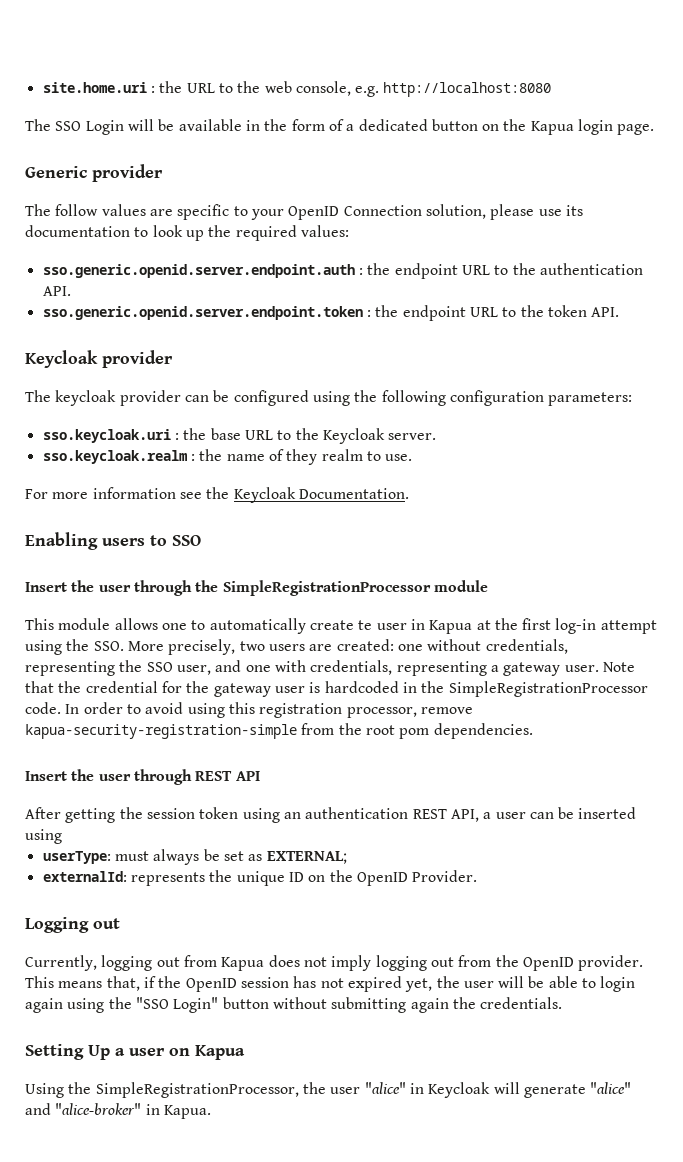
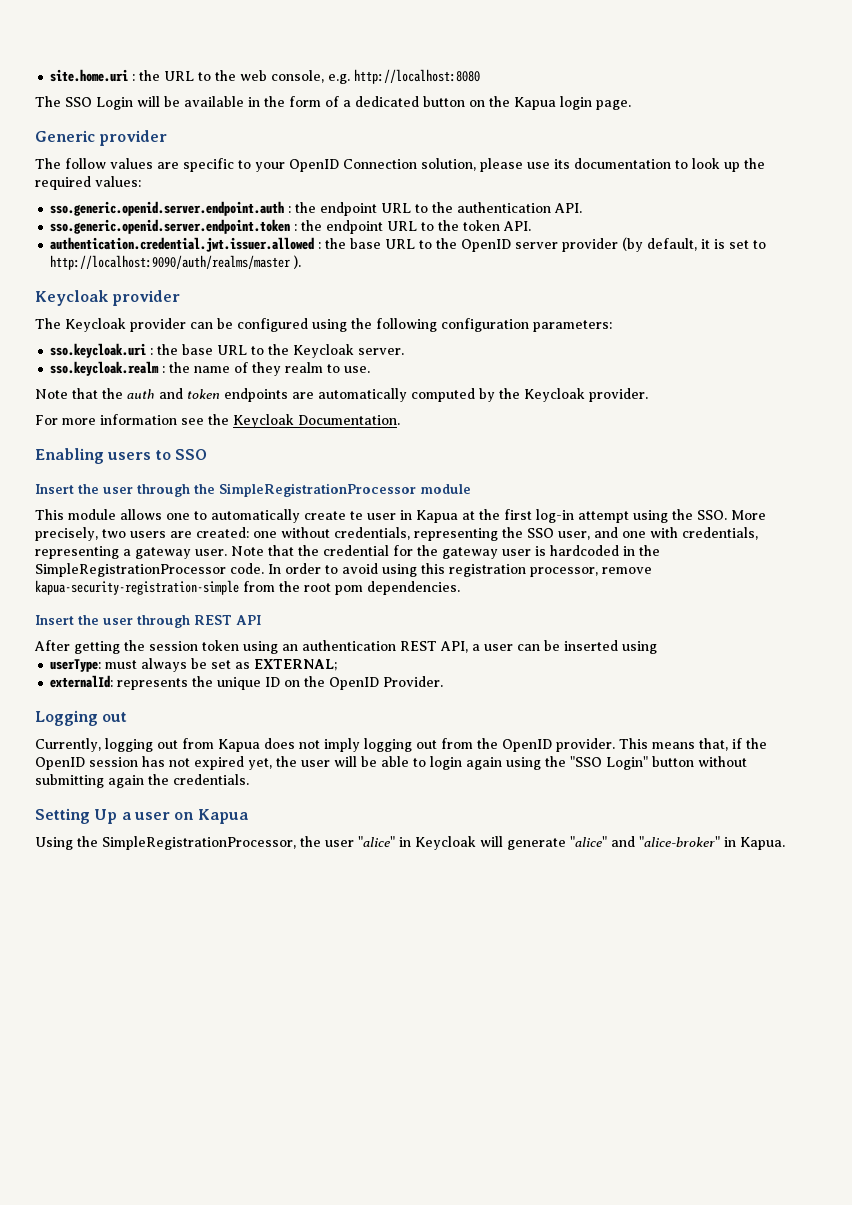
+ authentication.credential.jwt.issuer.allowed : the base URL to the OpenID server provider (by default, it is set to http://localhost:9090/auth/realms/master ).
- The keycloak provider can be configured using the following configuration parameters:
+ The Keycloak provider can be configured using the following configuration parameters:
+ Note that the auth and token endpoints are automatically computed by the Keycloak provider.

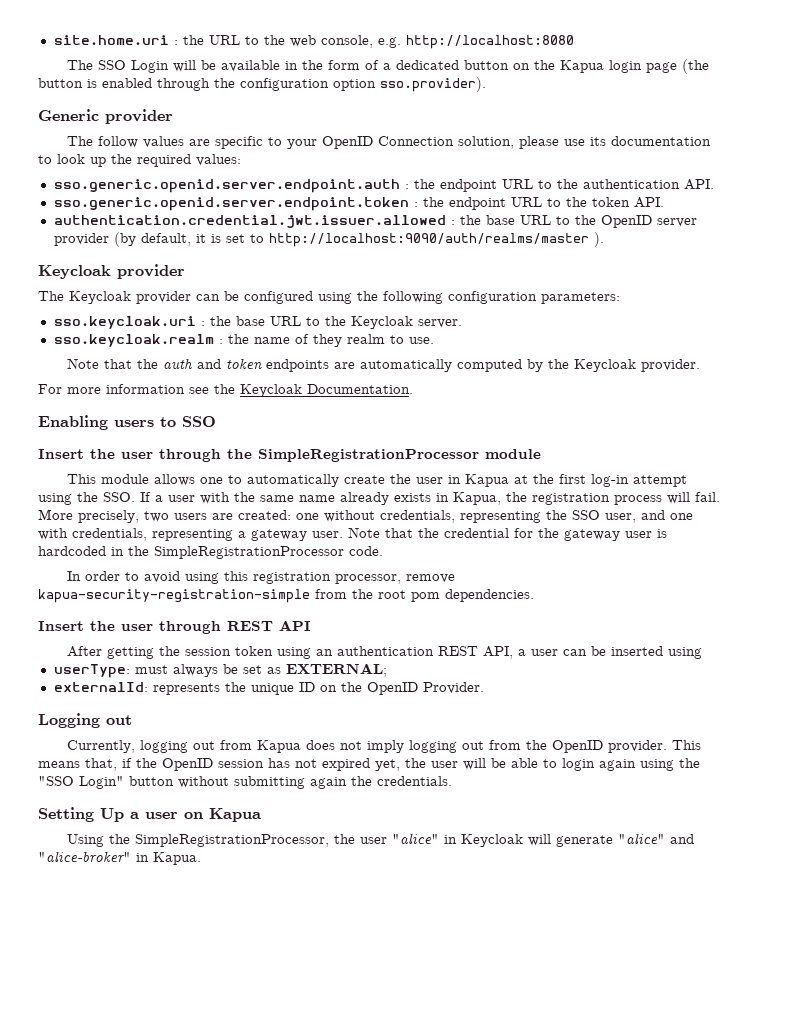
- The SSO Login will be available in the form of a dedicated button on the Kapua login page.
+ The SSO Login will be available in the form of a dedicated button on the Kapua login page (the button is enabled through the configuration option sso.provider).
- This module allows one to automatically create te user in Kapua at the first log-in attempt using the SSO. More precisely, two users are created: one without credentials, representing the SSO user, and one with credentials, representing a gateway user.
+ This module allows one to automatically create the user in Kapua at the first log-in attempt using the SSO. If a user with the same name already exists in Kapua, the registration process will fail. More precisely, two users are created: one without credentials, representing the SSO user, and one with credentials, representing a gateway user.
- Note that the credential for the gateway user is hardcoded in the SimpleRegistrationProcessor code. In order to avoid using this registration processor, remove kapua-security-registration-simple from the root pom dependencies.
+ Note that the credential for the gateway user is hardcoded in the SimpleRegistrationProcessor code.
+ In order to avoid using this registration processor, remove kapua-security-registration-simple from the root pom dependencies.

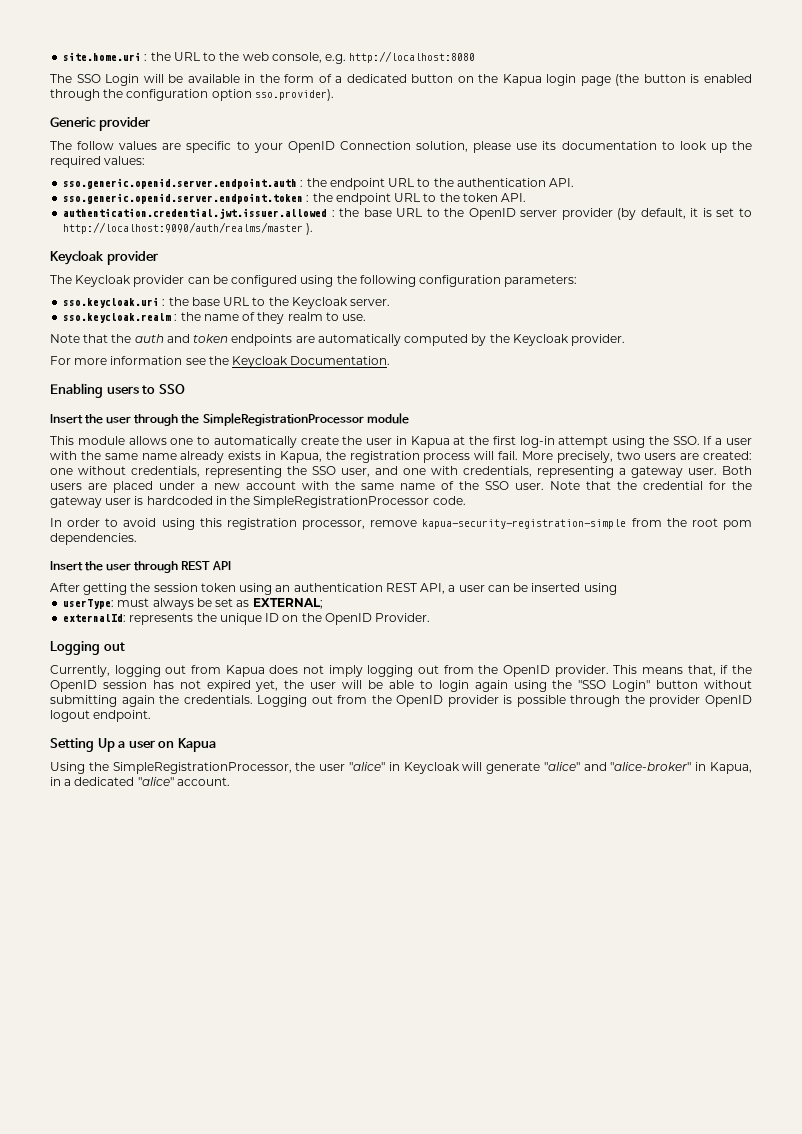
+ Both users are placed under a new account with the same name of the SSO user.
+ Logging out from the OpenID provider is possible through the provider OpenID logout endpoint.
- Using the SimpleRegistrationProcessor, the user "alice" in Keycloak will generate "alice" and "alice-broker" in Kapua.
+ Using the SimpleRegistrationProcessor, the user "alice" in Keycloak will generate "alice" and "alice-broker" in Kapua, in a dedicated "alice" account.

